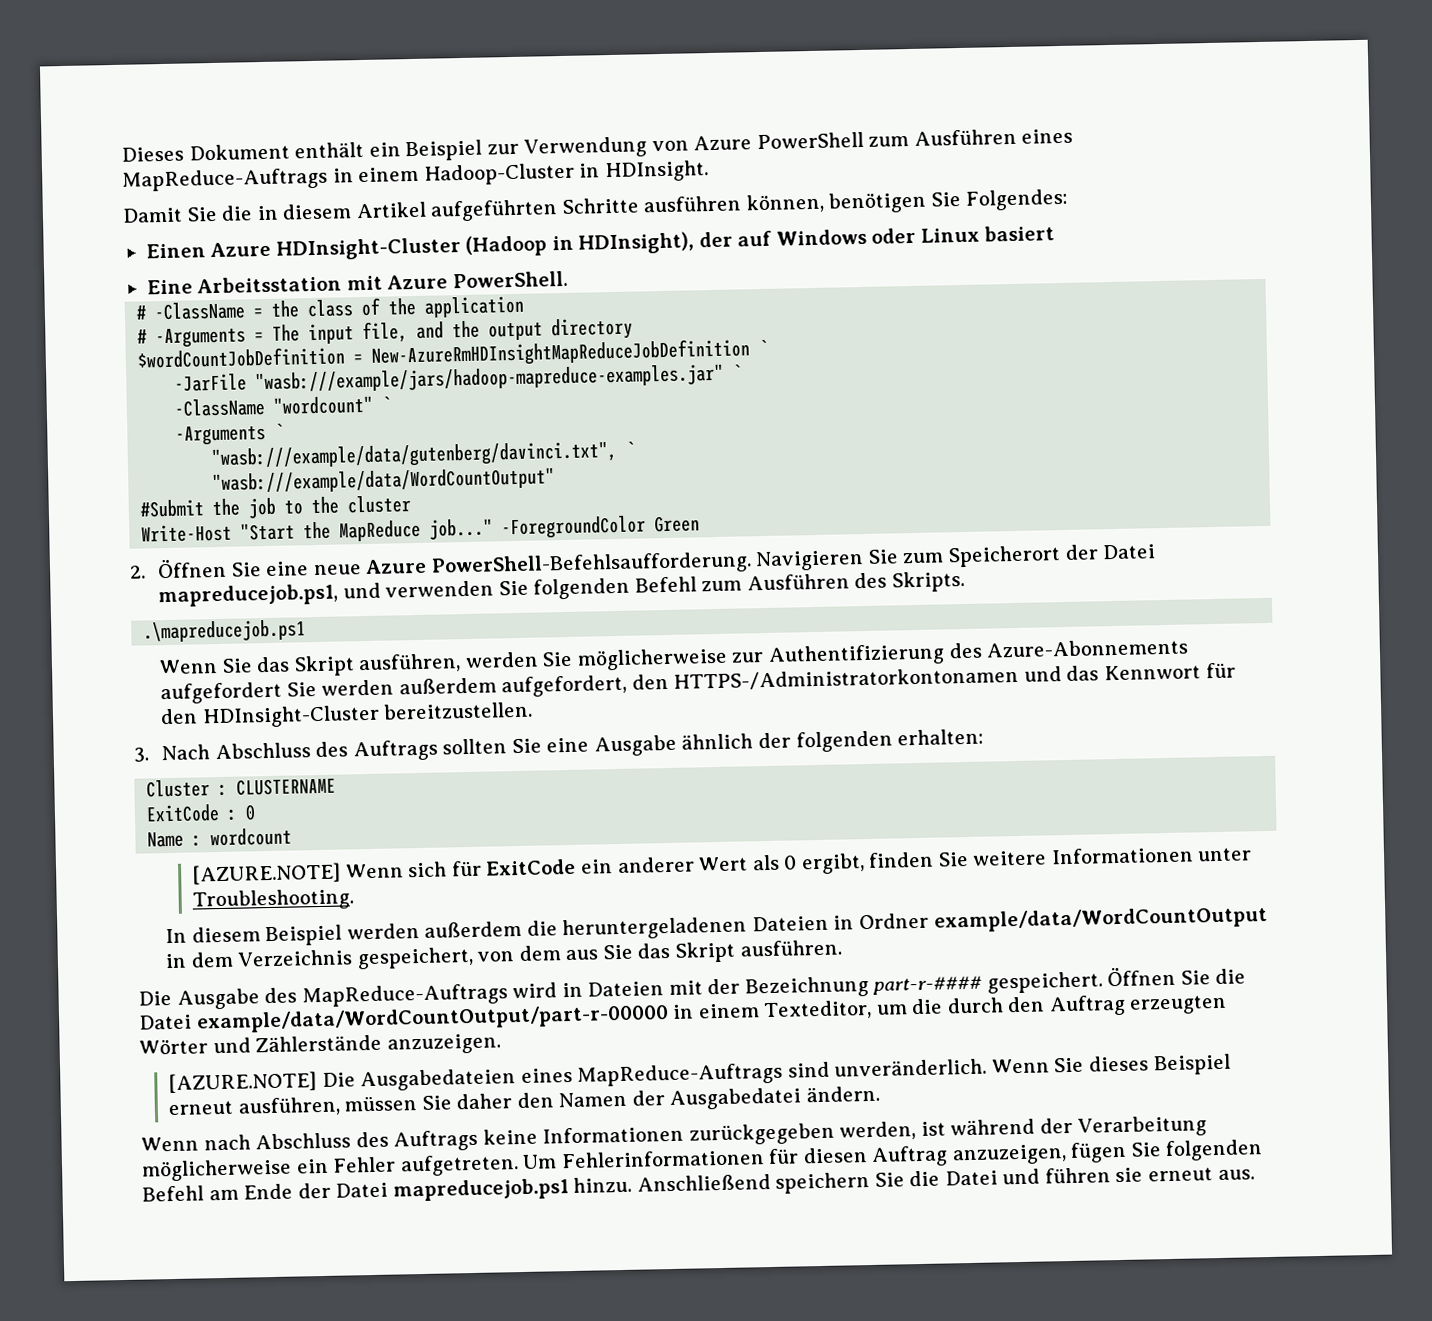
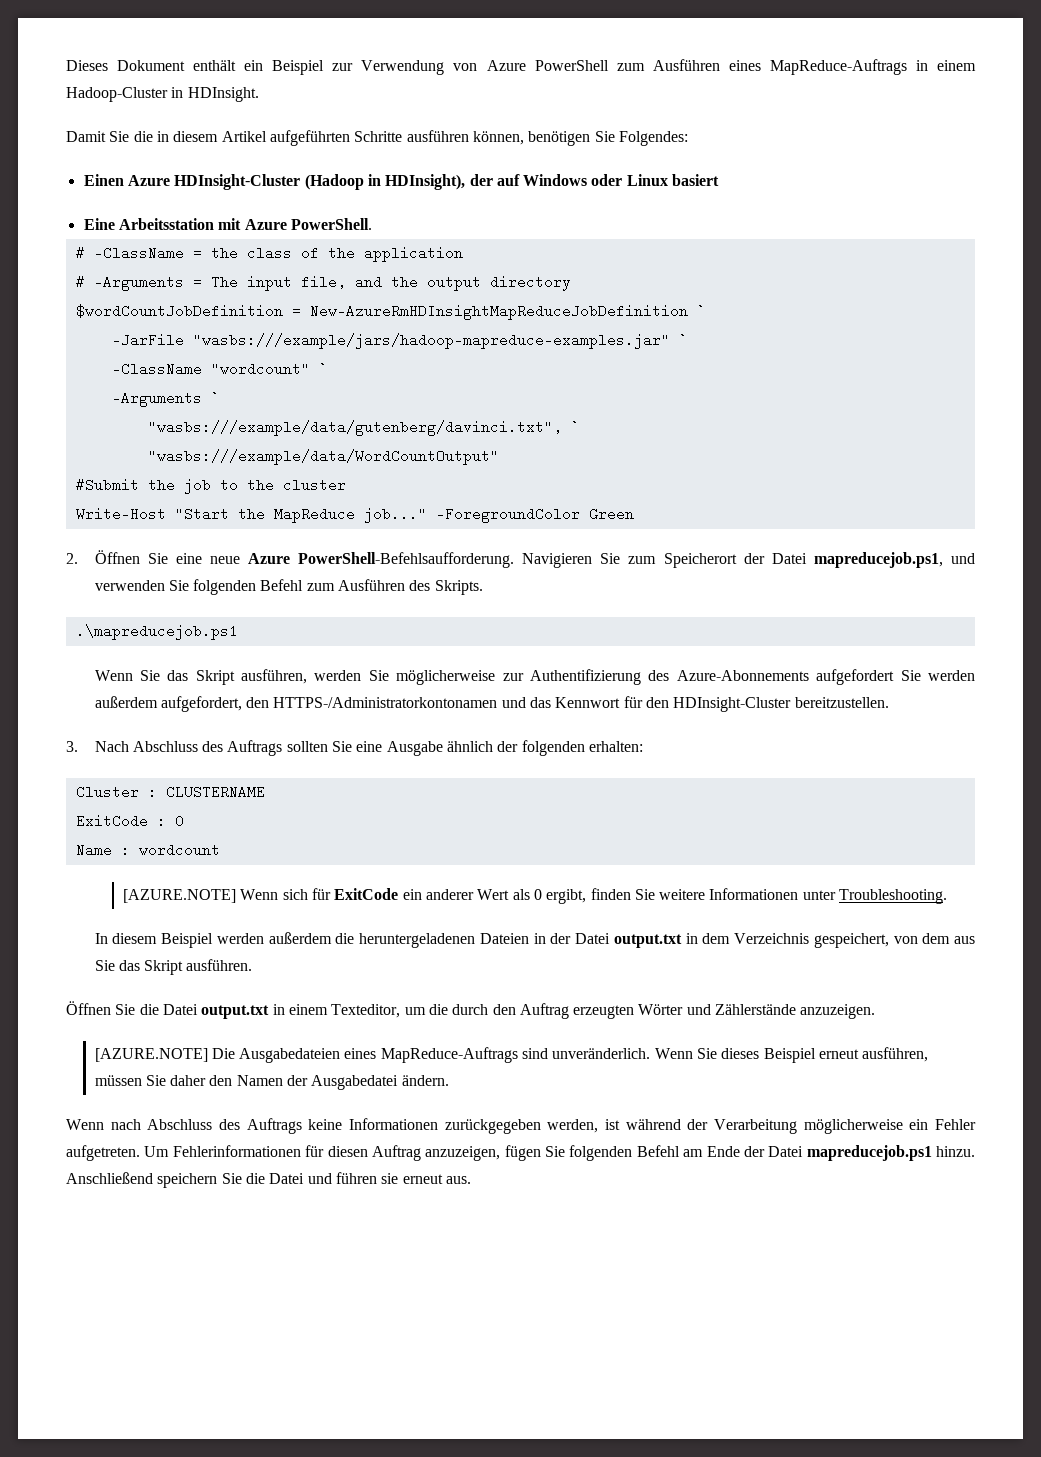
- -JarFile "wasb:///example/jars/hadoop-mapreduce-examples.jar" `
+ -JarFile "wasbs:///example/jars/hadoop-mapreduce-examples.jar" `
- "wasb:///example/data/gutenberg/davinci.txt", `
- "wasb:///example/data/WordCountOutput"
+ "wasbs:///example/data/gutenberg/davinci.txt", `
+ "wasbs:///example/data/WordCountOutput"
- In diesem Beispiel werden außerdem die heruntergeladenen Dateien in Ordner example/data/WordCountOutput in dem Verzeichnis gespeichert, von dem aus Sie das Skript ausführen.
+ In diesem Beispiel werden außerdem die heruntergeladenen Dateien in der Datei output.txt in dem Verzeichnis gespeichert, von dem aus Sie das Skript ausführen.
- Die Ausgabe des MapReduce-Auftrags wird in Dateien mit der Bezeichnung part-r-#### gespeichert. Öffnen Sie die Datei example/data/WordCountOutput/part-r-00000 in einem Texteditor, um die durch den Auftrag erzeugten Wörter und Zählerstände anzuzeigen.
+ Öffnen Sie die Datei output.txt in einem Texteditor, um die durch den Auftrag erzeugten Wörter und Zählerstände anzuzeigen.

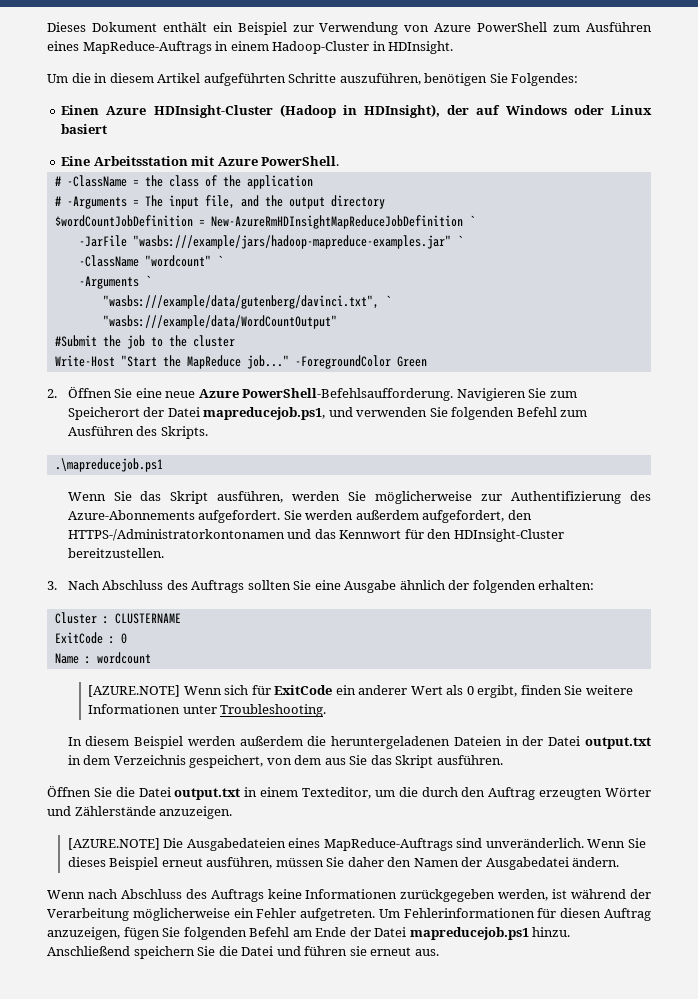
- Damit Sie die in diesem Artikel aufgeführten Schritte ausführen können, benötigen Sie Folgendes:
+ Um die in diesem Artikel aufgeführten Schritte auszuführen, benötigen Sie Folgendes:
- Wenn Sie das Skript ausführen, werden Sie möglicherweise zur Authentifizierung des Azure-Abonnements aufgefordert Sie werden außerdem aufgefordert, den HTTPS-/Administratorkontonamen und das Kennwort für den HDInsight-Cluster bereitzustellen.
+ Wenn Sie das Skript ausführen, werden Sie möglicherweise zur Authentifizierung des Azure-Abonnements aufgefordert. Sie werden außerdem aufgefordert, den HTTPS-/Administratorkontonamen und das Kennwort für den HDInsight-Cluster bereitzustellen.

